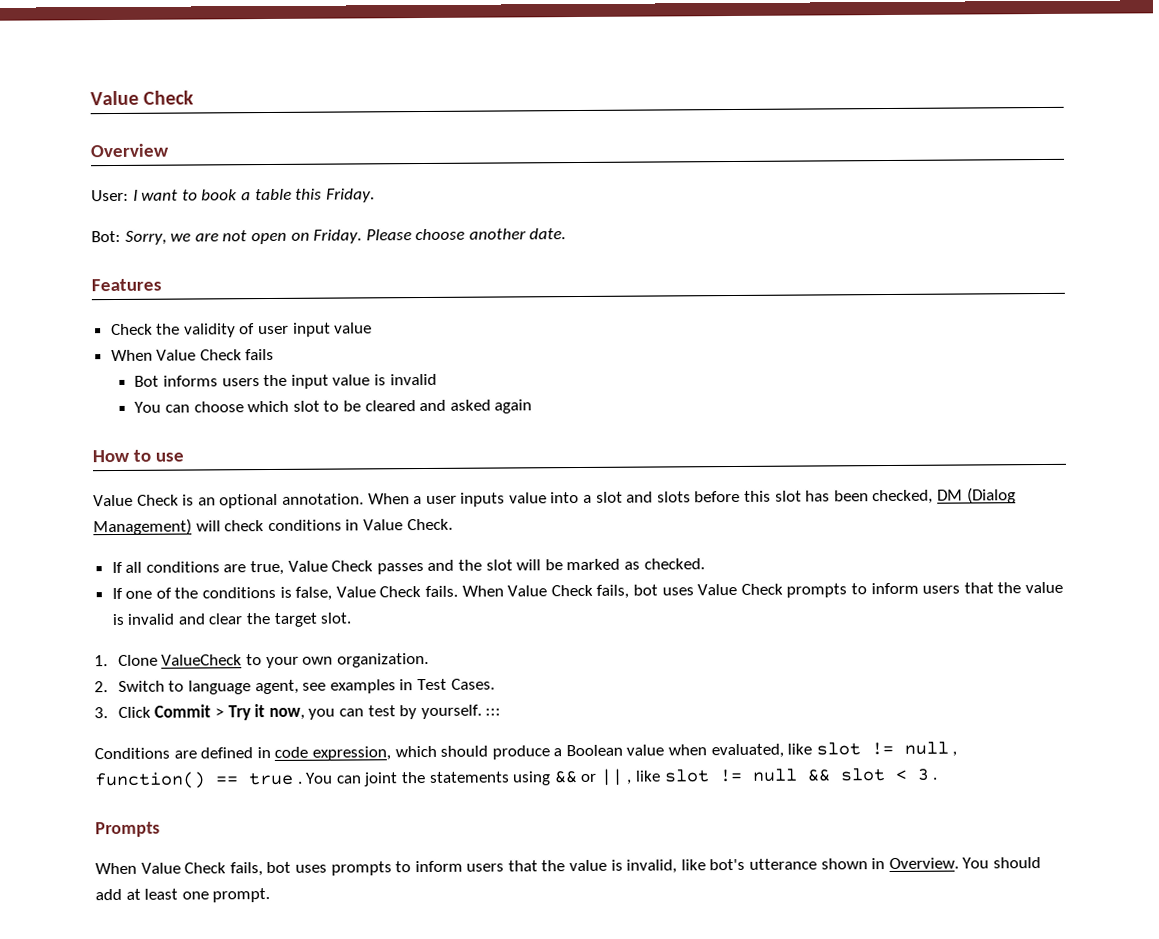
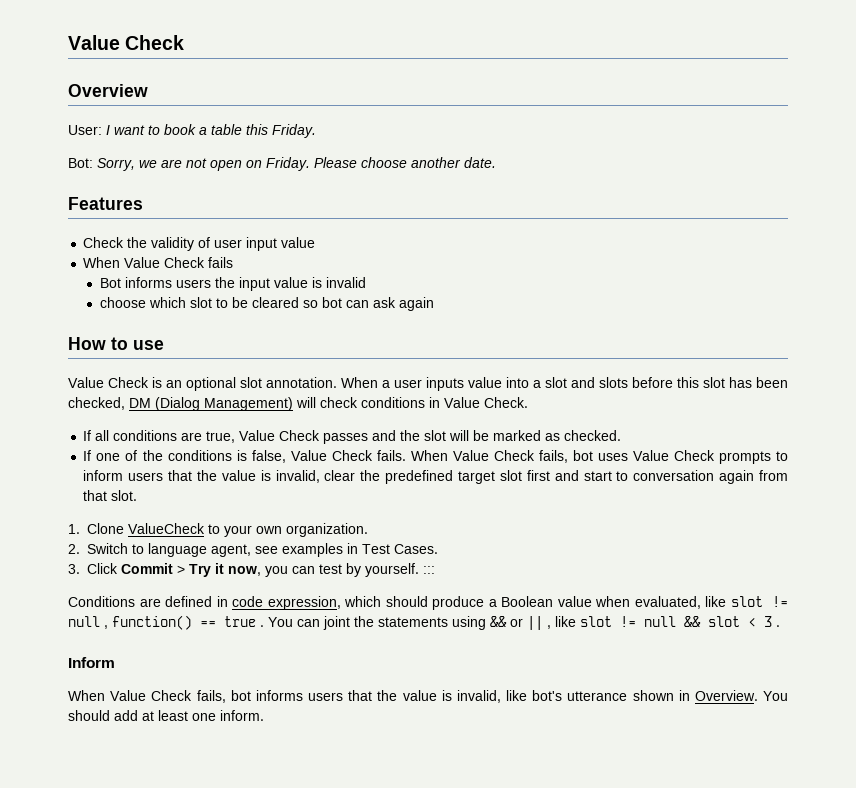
- You can choose which slot to be cleared and asked again
+ choose which slot to be cleared so bot can ask again
- Value Check is an optional annotation.
+ Value Check is an optional slot annotation.
- When Value Check fails, bot uses Value Check prompts to inform users that the value is invalid and clear the target slot.
+ When Value Check fails, bot uses Value Check prompts to inform users that the value is invalid, clear the predefined target slot first and start to conversation again from that slot.
- Prompts
- When Value Check fails, bot uses prompts to inform users that the value is invalid, like bot's utterance shown in Overview.
+ Inform
+ When Value Check fails, bot informs users that the value is invalid, like bot's utterance shown in Overview.
- You should add at least one prompt.
+ You should add at least one inform.

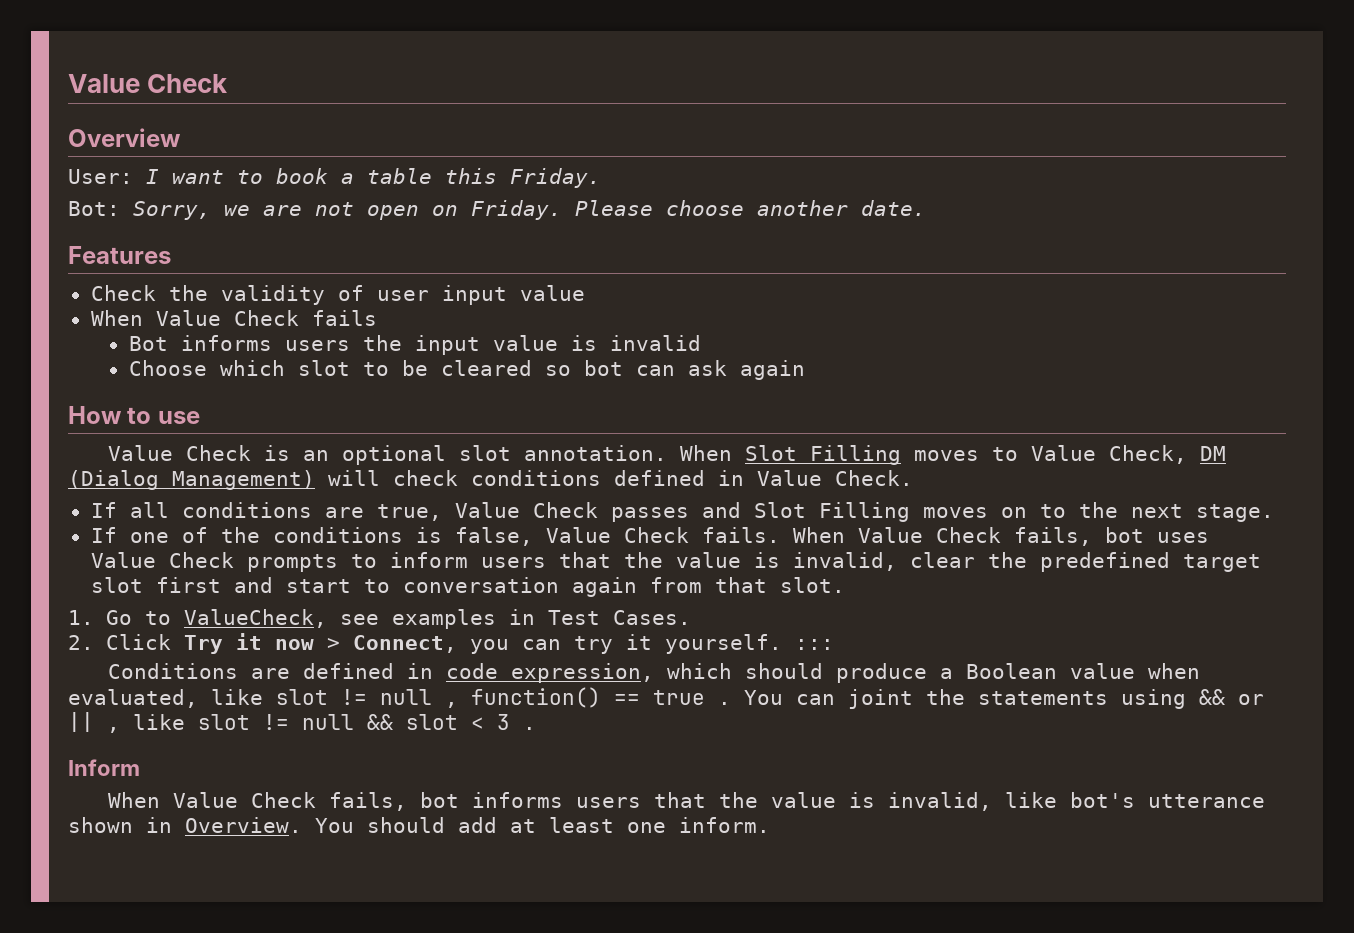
- choose which slot to be cleared so bot can ask again
+ Choose which slot to be cleared so bot can ask again
- When a user inputs value into a slot and slots before this slot has been checked, DM (Dialog Management) will check conditions in Value Check.
+ When Slot Filling moves to Value Check, DM (Dialog Management) will check conditions defined in Value Check.
- If all conditions are true, Value Check passes and the slot will be marked as checked.
+ If all conditions are true, Value Check passes and Slot Filling moves on to the next stage.
- 1. Clone ValueCheck to your own organization.
- 2. Switch to language agent, see examples in Test Cases.
+ 1. Go to ValueCheck, see examples in Test Cases.
- 3. Click Commit > Try it now, you can test by yourself. :::
+ 2. Click Try it now > Connect, you can try it yourself. :::

